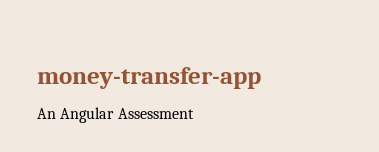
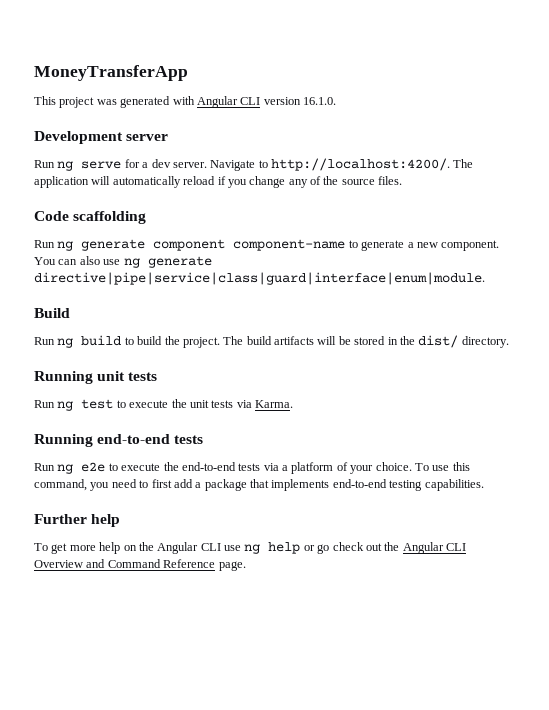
- money-transfer-app
- An Angular Assessment
+ MoneyTransferApp
+ This project was generated with Angular CLI version 16.1.0.
+ Development server
+ Run ng serve for a dev server. Navigate to http://localhost:4200/. The application will automatically reload if you change any of the source files.
+ Code scaffolding
+ Run ng generate component component-name to generate a new component. You can also use ng generate directive|pipe|service|class|guard|interface|enum|module.
+ Build
+ Run ng build to build the project. The build artifacts will be stored in the dist/ directory.
+ Running unit tests
+ Run ng test to execute the unit tests via Karma.
+ Running end-to-end tests
+ Run ng e2e to execute the end-to-end tests via a platform of your choice. To use this command, you need to first add a package that implements end-to-end testing capabilities.
+ Further help
+ To get more help on the Angular CLI use ng help or go check out the Angular CLI Overview and Command Reference page.

